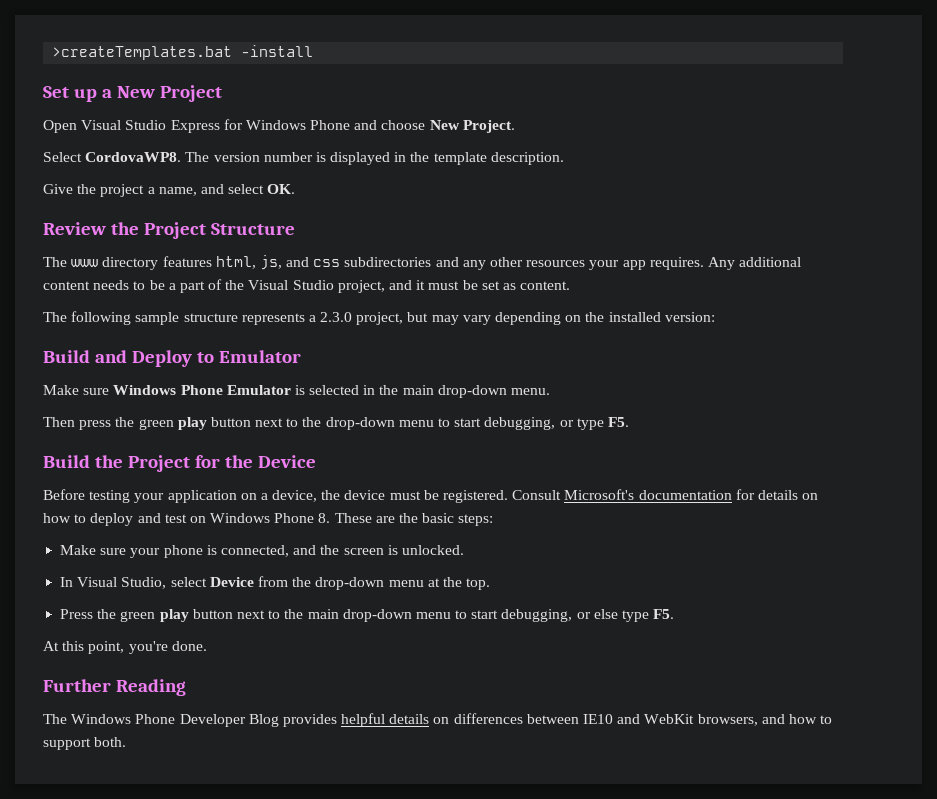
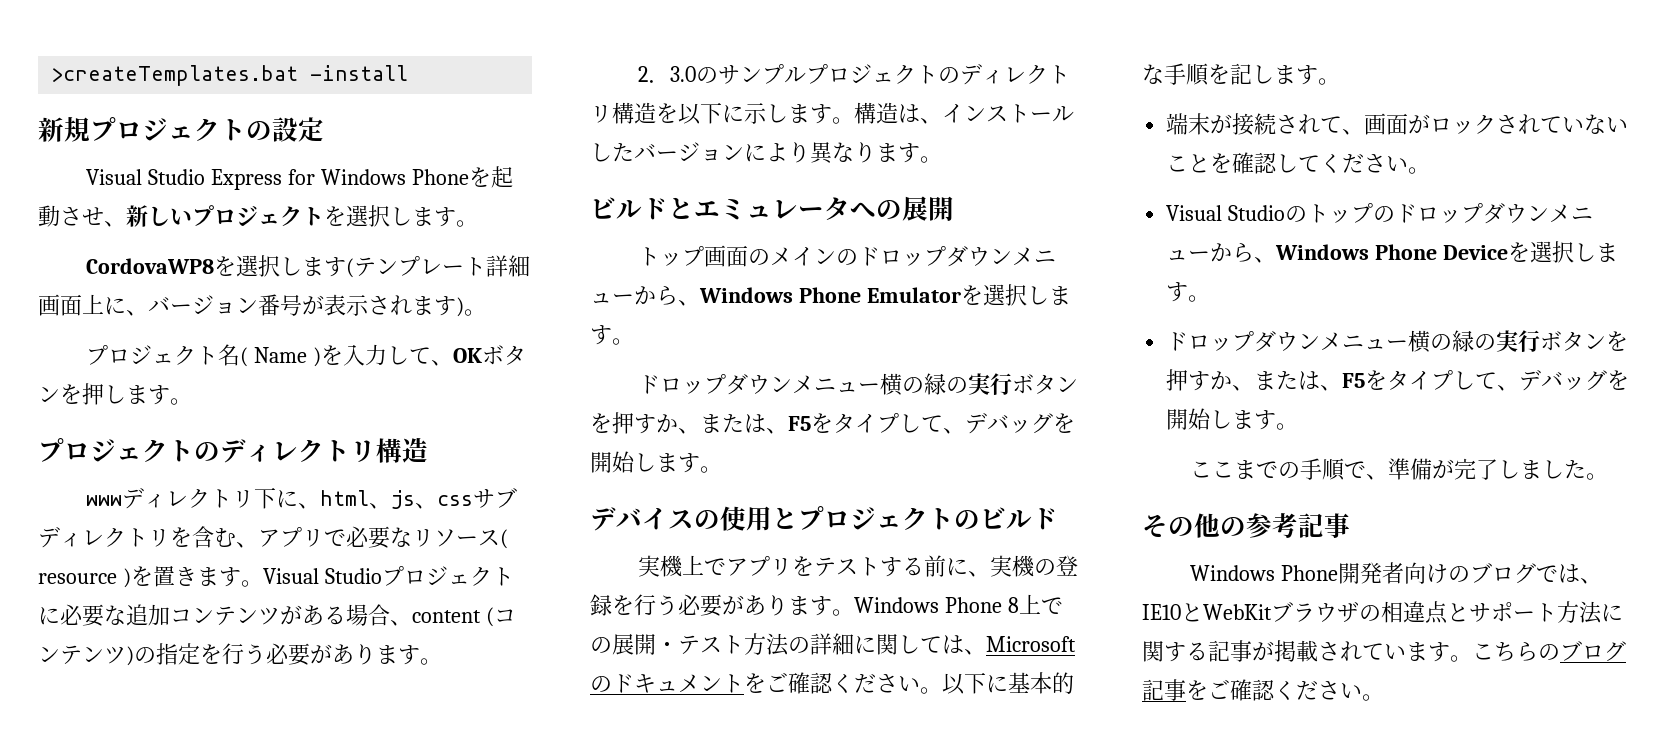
- Set up a New Project
- Open Visual Studio Express for Windows Phone and choose New Project.
- Select CordovaWP8. The version number is displayed in the template description.
- Give the project a name, and select OK.
- Review the Project Structure
- The www directory features html, js, and css subdirectories and any other resources your app requires. Any additional content needs to be a part of the Visual Studio project, and it must be set as content.
- The following sample structure represents a 2.3.0 project, but may vary depending on the installed version:
- Build and Deploy to Emulator
- Make sure Windows Phone Emulator is selected in the main drop-down menu.
- Then press the green play button next to the drop-down menu to start debugging, or type F5.
- Build the Project for the Device
- Before testing your application on a device, the device must be registered. Consult Microsoft's documentation for details on how to deploy and test on Windows Phone 8. These are the basic steps:
- Make sure your phone is connected, and the screen is unlocked.
- In Visual Studio, select Device from the drop-down menu at the top.
- Press the green play button next to the main drop-down menu to start debugging, or else type F5.
- At this point, you're done.
- Further Reading
- The Windows Phone Developer Blog provides helpful details on differences between IE10 and WebKit browsers, and how to support both.
+ 新規プロジェクトの設定
+ Visual Studio Express for Windows Phoneを起動させ、新しいプロジェクトを選択します。
+ CordovaWP8を選択します(テンプレート詳細画面上に、バージョン番号が表示されます)。
+ プロジェクト名( Name )を入力して、OKボタンを押します。
+ プロジェクトのディレクトリ構造
+ wwwディレクトリ下に、html、js、cssサブディレクトリを含む、アプリで必要なリソース( resource )を置きます。Visual Studioプロジェクトに必要な追加コンテンツがある場合、content (コンテンツ)の指定を行う必要があります。
+ 2．3.0のサンプルプロジェクトのディレクトリ構造を以下に示します。構造は、インストールしたバージョンにより異なります。
+ ビルドとエミュレータへの展開
+ トップ画面のメインのドロップダウンメニューから、Windows Phone Emulatorを選択します。
+ ドロップダウンメニュー横の緑の実行ボタンを押すか、または、F5をタイプして、デバッグを開始します。
+ デバイスの使用とプロジェクトのビルド
+ 実機上でアプリをテストする前に、実機の登録を行う必要があります。Windows Phone 8上での展開・テスト方法の詳細に関しては、Microsoftのドキュメントをご確認ください。以下に基本的な手順を記します。
+ 端末が接続されて、画面がロックされていないことを確認してください。
+ Visual Studioのトップのドロップダウンメニューから、Windows Phone Deviceを選択します。
+ ドロップダウンメニュー横の緑の実行ボタンを押すか、または、F5をタイプして、デバッグを開始します。
+ ここまでの手順で、準備が完了しました。
+ その他の参考記事
+ Windows Phone開発者向けのブログでは、IE10とWebKitブラウザの相違点とサポート方法に関する記事が掲載されています。こちらのブログ記事をご確認ください。

